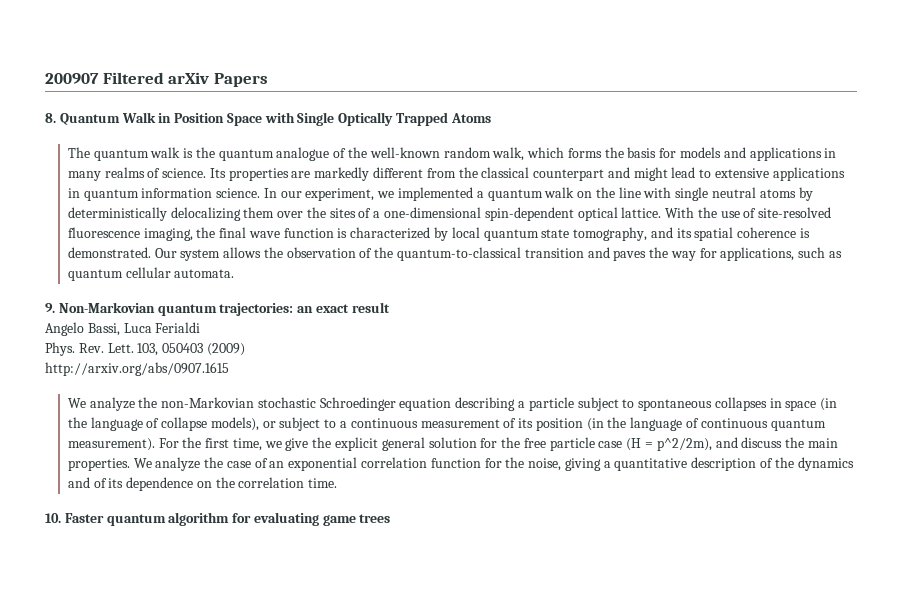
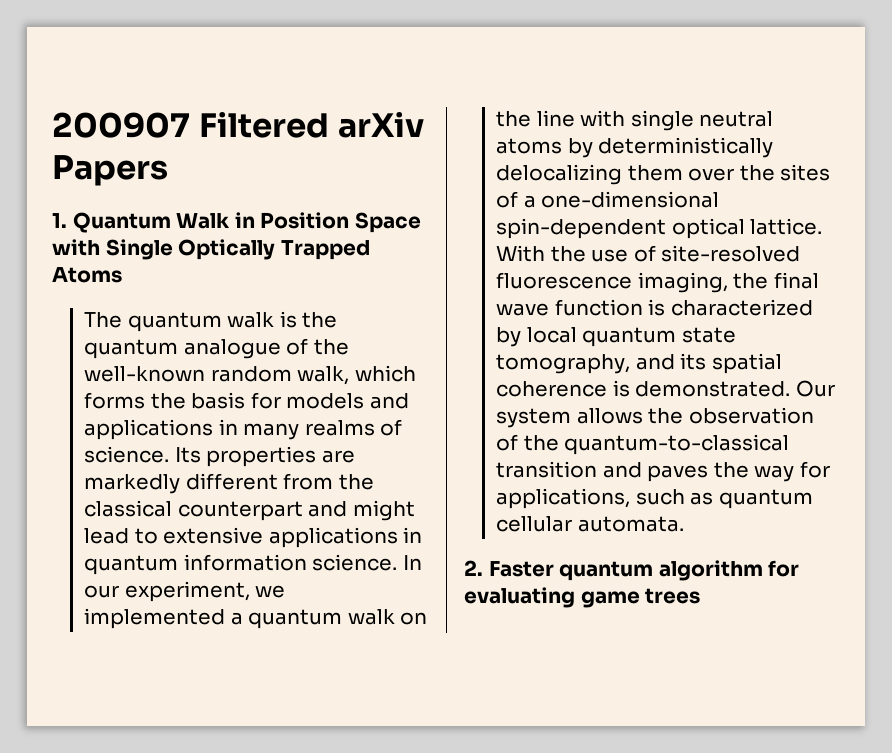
- 8. Quantum Walk in Position Space with Single Optically Trapped Atoms
+ 1. Quantum Walk in Position Space with Single Optically Trapped Atoms
- 9. Non-Markovian quantum trajectories: an exact result
- Angelo Bassi, Luca Ferialdi
- Phys. Rev. Lett. 103, 050403 (2009)
- http://arxiv.org/abs/0907.1615
- We analyze the non-Markovian stochastic Schroedinger equation describing a particle subject to spontaneous collapses in space (in the language of collapse models), or subject to a continuous measurement of its position (in the language of continuous quantum measurement). For the first time, we give the explicit general solution for the free particle case (H = p^2/2m), and discuss the main properties. We analyze the case of an exponential correlation function for the noise, giving a quantitative description of the dynamics and of its dependence on the correlation time.
- 10. Faster quantum algorithm for evaluating game trees
+ 2. Faster quantum algorithm for evaluating game trees

